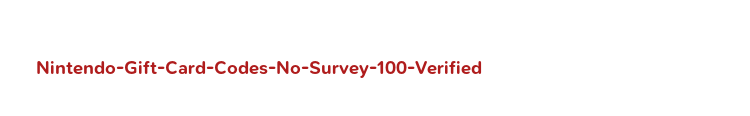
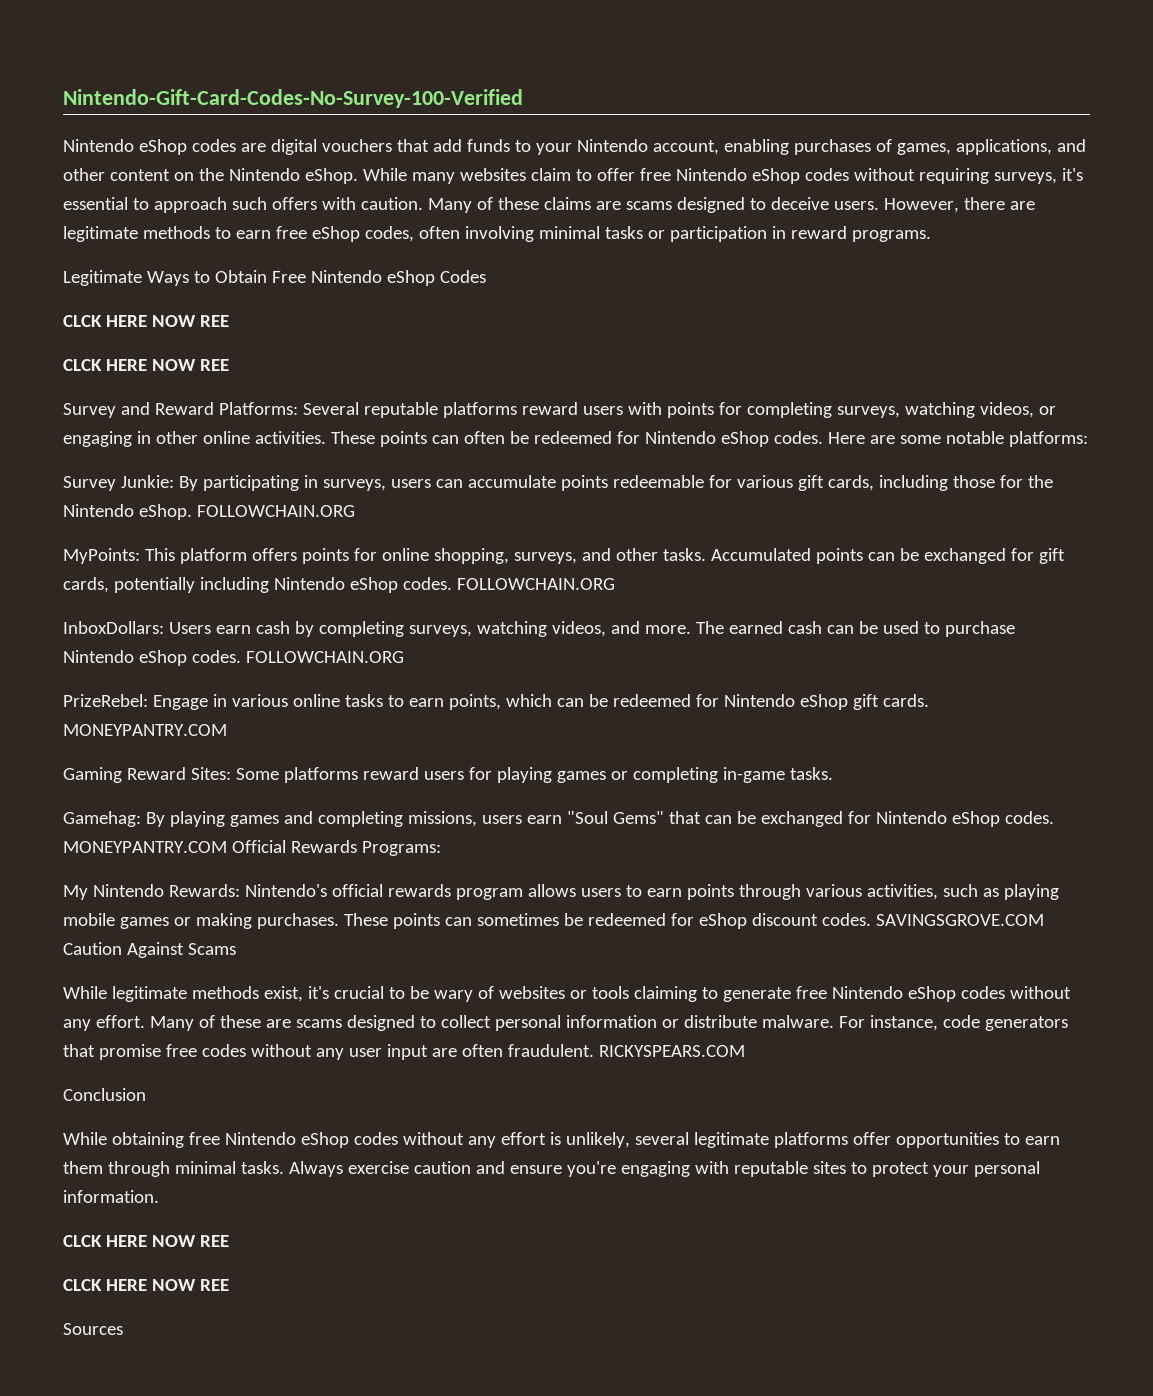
+ Nintendo eShop codes are digital vouchers that add funds to your Nintendo account, enabling purchases of games, applications, and other content on the Nintendo eShop. While many websites claim to offer free Nintendo eShop codes without requiring surveys, it's essential to approach such offers with caution. Many of these claims are scams designed to deceive users. However, there are legitimate methods to earn free eShop codes, often involving minimal tasks or participation in reward programs.
+ Legitimate Ways to Obtain Free Nintendo eShop Codes
+ CLCK HERE NOW REE
+ CLCK HERE NOW REE
+ Survey and Reward Platforms: Several reputable platforms reward users with points for completing surveys, watching videos, or engaging in other online activities. These points can often be redeemed for Nintendo eShop codes. Here are some notable platforms:
+ Survey Junkie: By participating in surveys, users can accumulate points redeemable for various gift cards, including those for the Nintendo eShop. FOLLOWCHAIN.ORG
+ MyPoints: This platform offers points for online shopping, surveys, and other tasks. Accumulated points can be exchanged for gift cards, potentially including Nintendo eShop codes. FOLLOWCHAIN.ORG
+ InboxDollars: Users earn cash by completing surveys, watching videos, and more. The earned cash can be used to purchase Nintendo eShop codes. FOLLOWCHAIN.ORG
+ PrizeRebel: Engage in various online tasks to earn points, which can be redeemed for Nintendo eShop gift cards. MONEYPANTRY.COM
+ Gaming Reward Sites: Some platforms reward users for playing games or completing in-game tasks.
+ Gamehag: By playing games and completing missions, users earn "Soul Gems" that can be exchanged for Nintendo eShop codes. MONEYPANTRY.COM Official Rewards Programs:
+ My Nintendo Rewards: Nintendo's official rewards program allows users to earn points through various activities, such as playing mobile games or making purchases. These points can sometimes be redeemed for eShop discount codes. SAVINGSGROVE.COM Caution Against Scams
+ While legitimate methods exist, it's crucial to be wary of websites or tools claiming to generate free Nintendo eShop codes without any effort. Many of these are scams designed to collect personal information or distribute malware. For instance, code generators that promise free codes without any user input are often fraudulent. RICKYSPEARS.COM
+ Conclusion
+ While obtaining free Nintendo eShop codes without any effort is unlikely, several legitimate platforms offer opportunities to earn them through minimal tasks. Always exercise caution and ensure you're engaging with reputable sites to protect your personal information.
+ CLCK HERE NOW REE
+ CLCK HERE NOW REE
+ Sources

